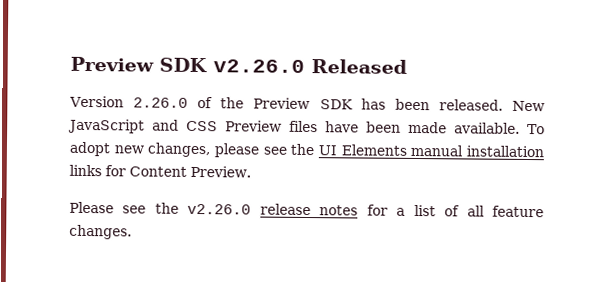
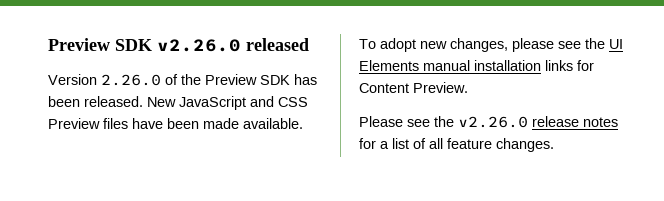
- Preview SDK v2.26.0 Released
+ Preview SDK v2.26.0 released

